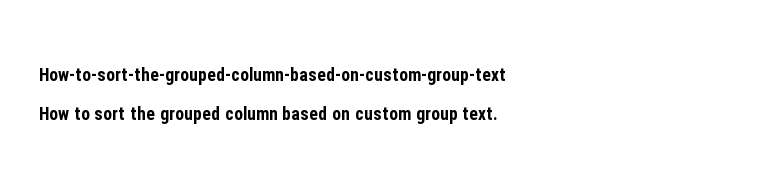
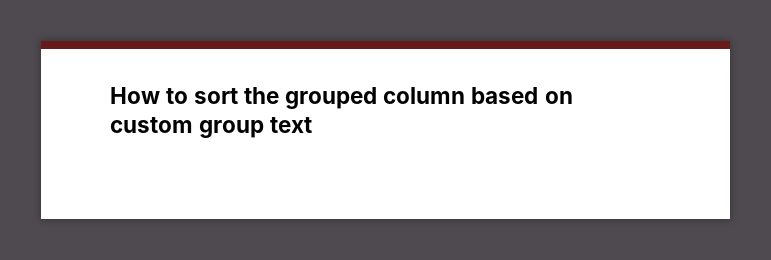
- How-to-sort-the-grouped-column-based-on-custom-group-text
- How to sort the grouped column based on custom group text.
+ How to sort the grouped column based on custom group text

